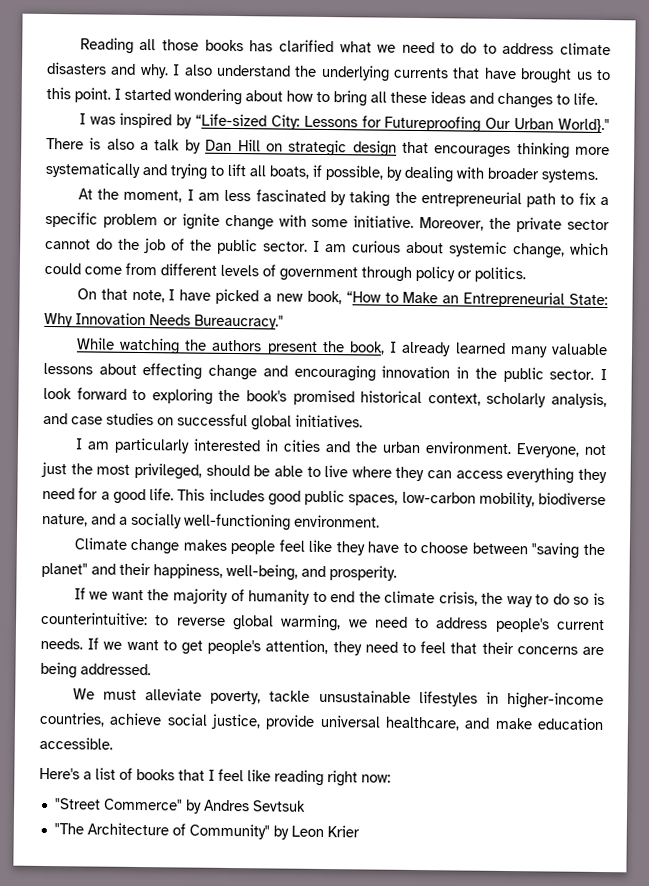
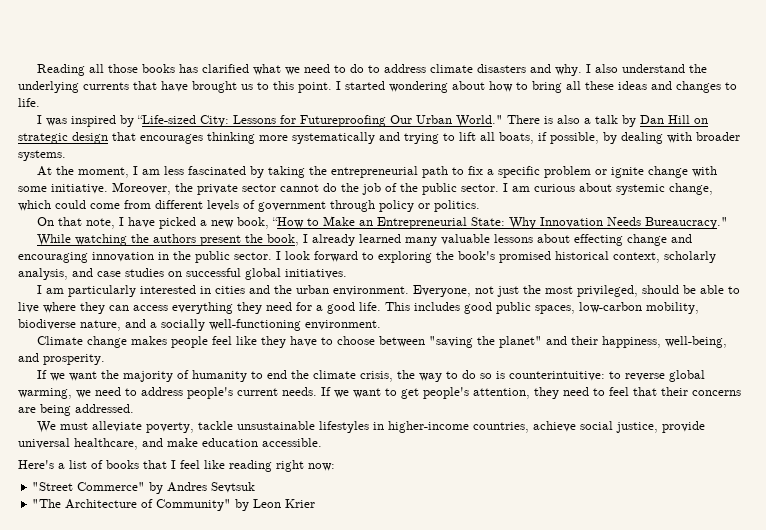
- I was inspired by “Life-sized City: Lessons for Futureproofing Our Urban World}."
+ I was inspired by “Life-sized City: Lessons for Futureproofing Our Urban World."

